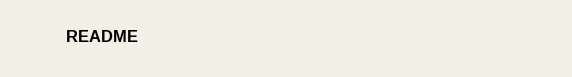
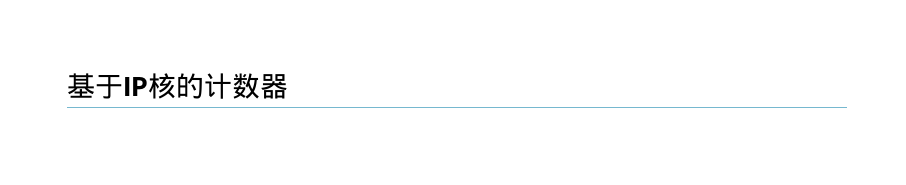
- README
+ 基于IP核的计数器

